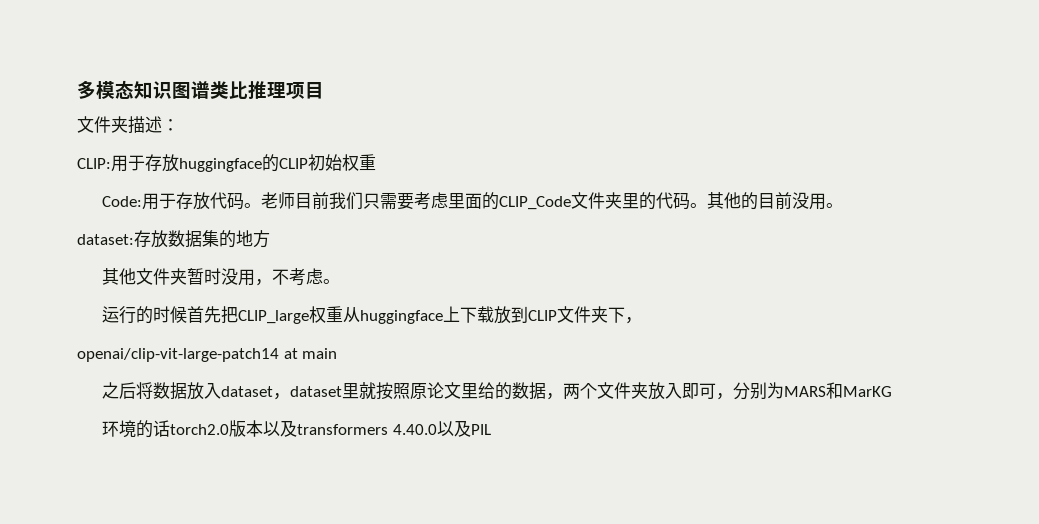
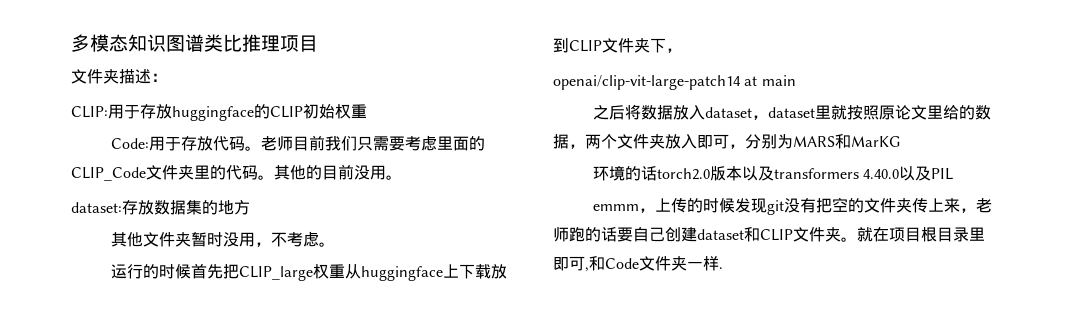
+ emmm，上传的时候发现git没有把空的文件夹传上来，老师跑的话要自己创建dataset和CLIP文件夹。就在项目根目录里即可,和Code文件夹一样.

